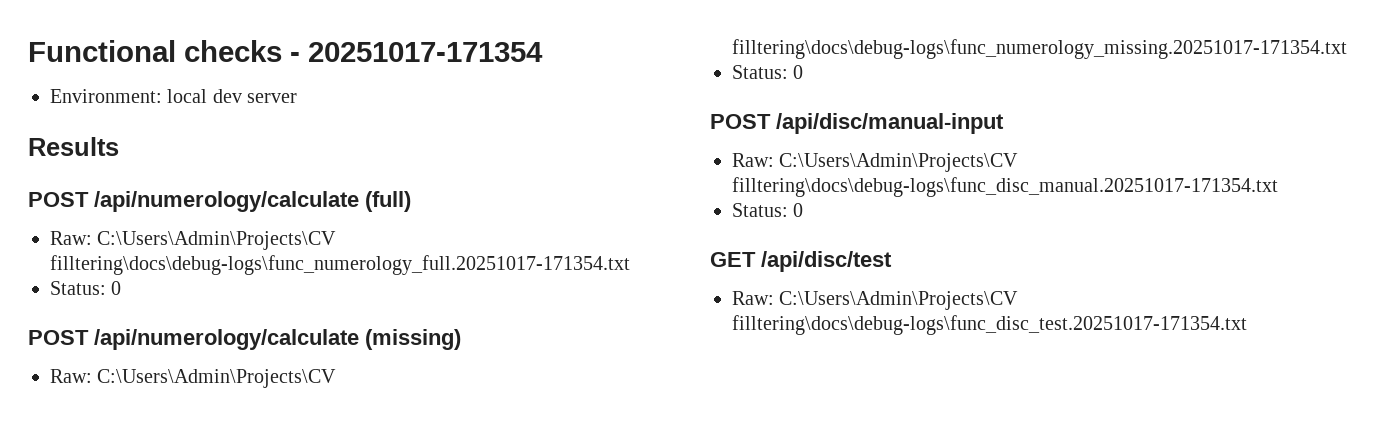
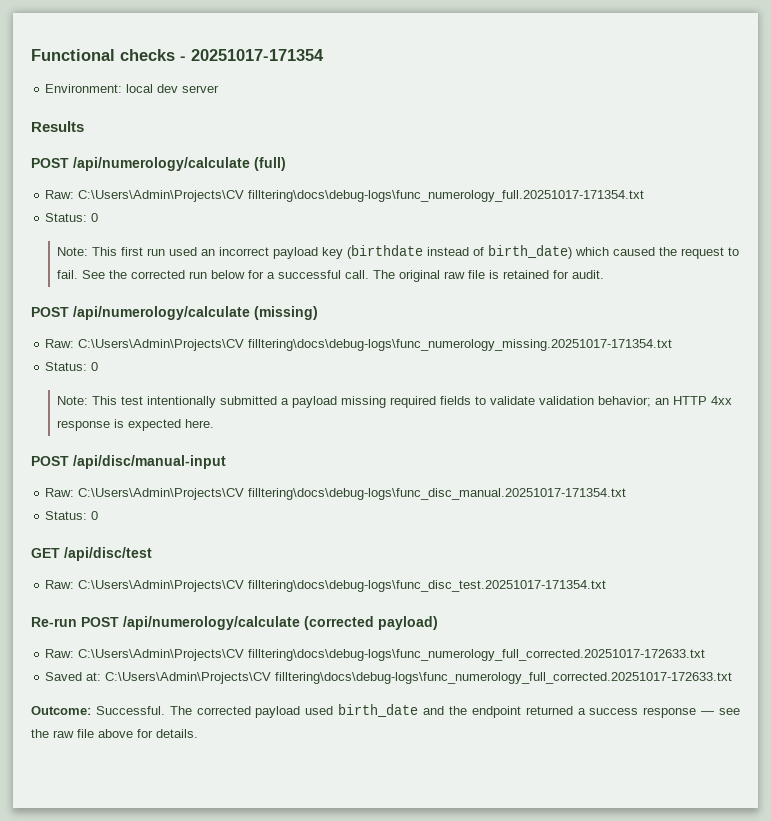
+ Note: This first run used an incorrect payload key (birthdate instead of birth_date) which caused the request to fail. See the corrected run below for a successful call. The original raw file is retained for audit.
+ Note: This test intentionally submitted a payload missing required fields to validate validation behavior; an HTTP 4xx response is expected here.
+ Re-run POST /api/numerology/calculate (corrected payload)
+ Raw: C:\Users\Admin\Projects\CV filltering\docs\debug-logs\func_numerology_full_corrected.20251017-172633.txt
+ Saved at: C:\Users\Admin\Projects\CV filltering\docs\debug-logs\func_numerology_full_corrected.20251017-172633.txt
+ Outcome: Successful. The corrected payload used birth_date and the endpoint returned a success response — see the raw file above for details.

